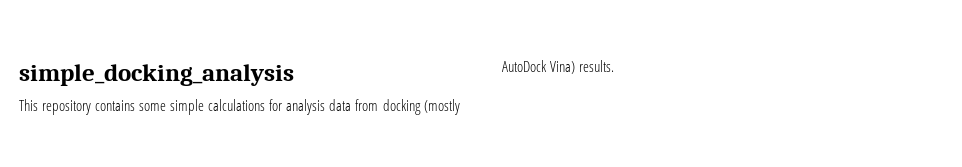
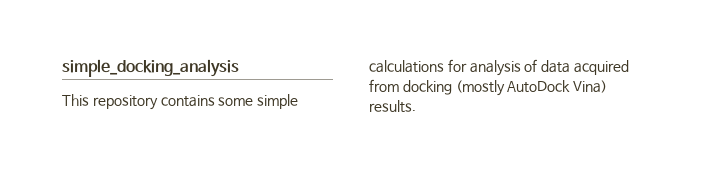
- This repository contains some simple calculations for analysis data from docking (mostly AutoDock Vina) results.
+ This repository contains some simple calculations for analysis of data acquired from docking (mostly AutoDock Vina) results.

